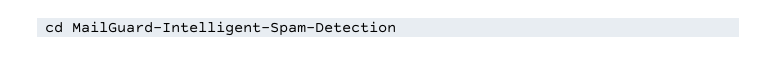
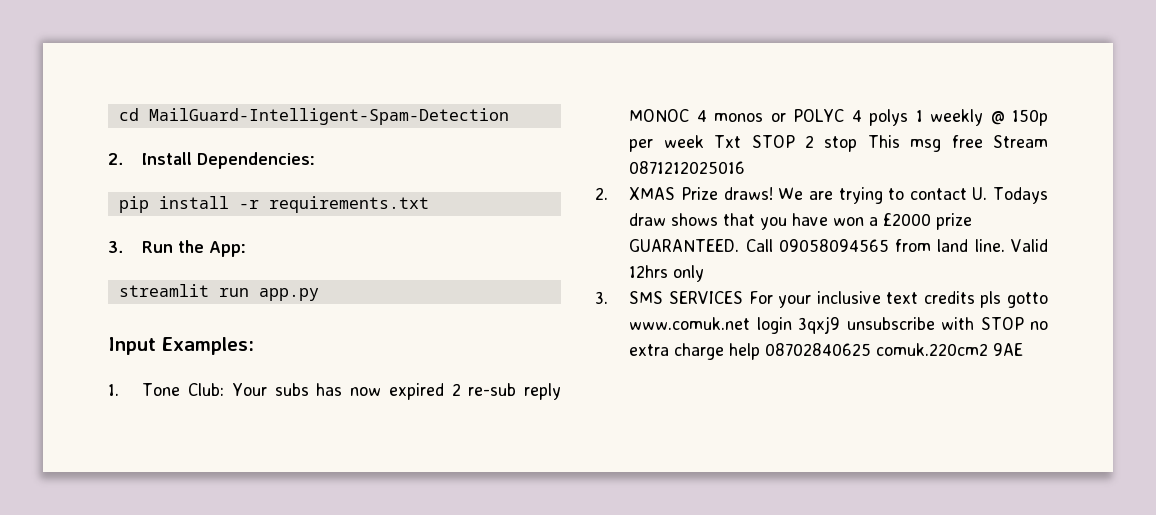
+ 2. Install Dependencies:
+ pip install -r requirements.txt
+ 3. Run the App:
+ streamlit run app.py
+ Input Examples:
+ 1. Tone Club: Your subs has now expired 2 re-sub reply MONOC 4 monos or POLYC 4 polys 1 weekly @ 150p per week Txt STOP 2 stop This msg free Stream 0871212025016
+ 2. XMAS Prize draws! We are trying to contact U. Todays draw shows that you have won a £2000 prize GUARANTEED. Call 09058094565 from land line. Valid 12hrs only
+ 3. SMS SERVICES For your inclusive text credits pls gotto www.comuk.net login 3qxj9 unsubscribe with STOP no extra charge help 08702840625 comuk.220cm2 9AE

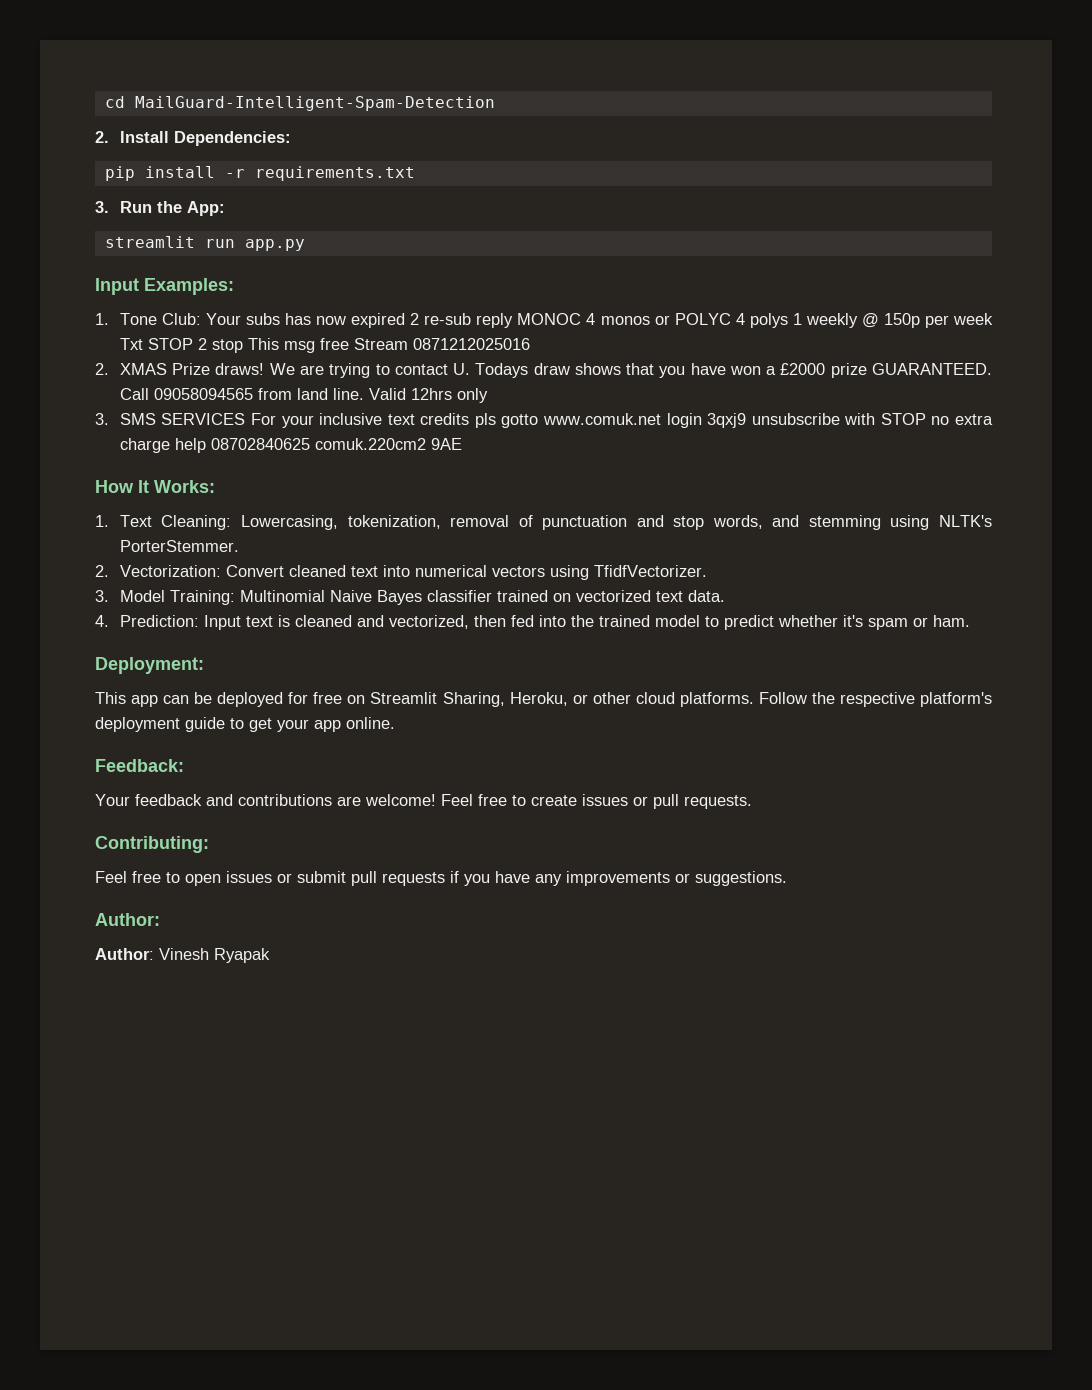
+ How It Works:
+ 1. Text Cleaning: Lowercasing, tokenization, removal of punctuation and stop words, and stemming using NLTK's PorterStemmer.
+ 2. Vectorization: Convert cleaned text into numerical vectors using TfidfVectorizer.
+ 3. Model Training: Multinomial Naive Bayes classifier trained on vectorized text data.
+ 4. Prediction: Input text is cleaned and vectorized, then fed into the trained model to predict whether it's spam or ham.
+ Deployment:
+ This app can be deployed for free on Streamlit Sharing, Heroku, or other cloud platforms. Follow the respective platform's deployment guide to get your app online.
+ Feedback:
+ Your feedback and contributions are welcome! Feel free to create issues or pull requests.
+ Contributing:
+ Feel free to open issues or submit pull requests if you have any improvements or suggestions.
+ Author:
+ Author: Vinesh Ryapak

